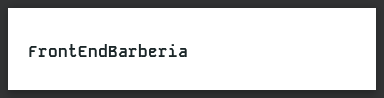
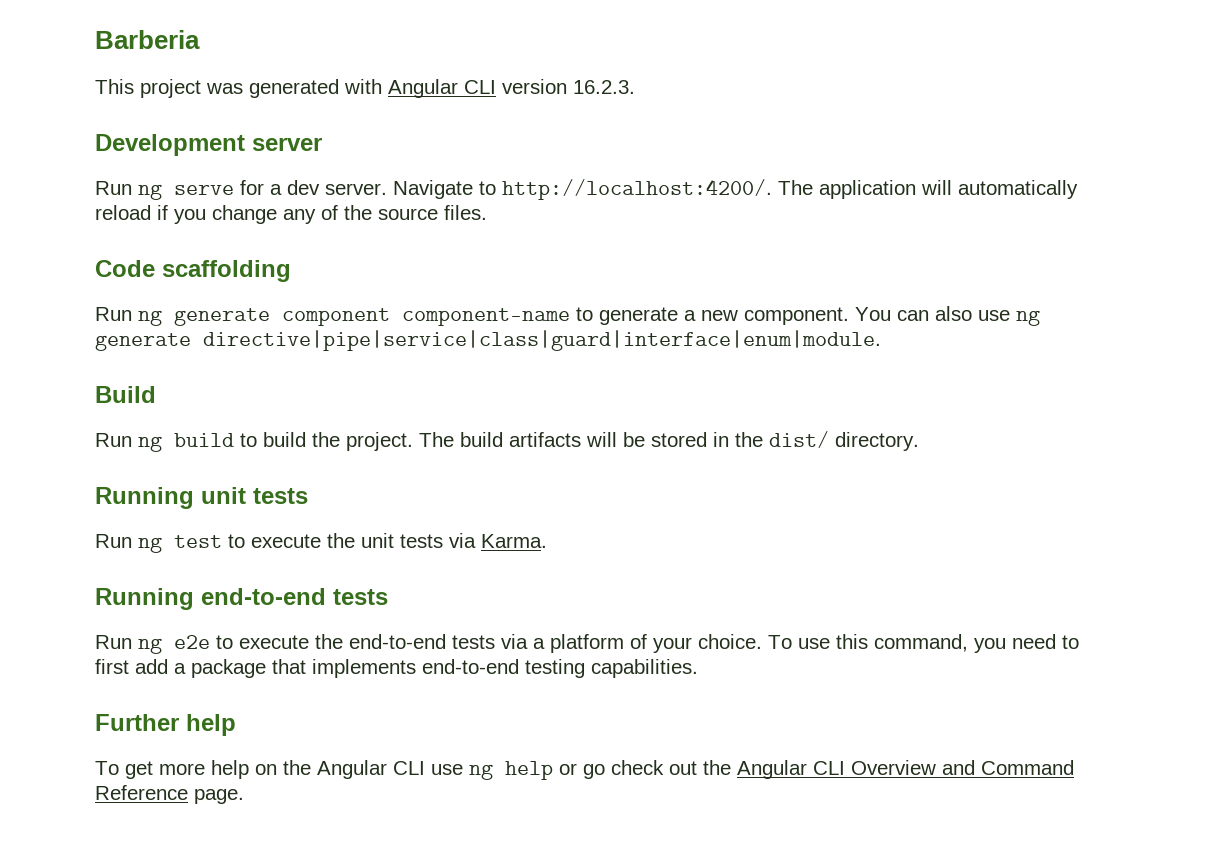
- FrontEndBarberia
+ Barberia
+ This project was generated with Angular CLI version 16.2.3.
+ Development server
+ Run ng serve for a dev server. Navigate to http://localhost:4200/. The application will automatically reload if you change any of the source files.
+ Code scaffolding
+ Run ng generate component component-name to generate a new component. You can also use ng generate directive|pipe|service|class|guard|interface|enum|module.
+ Build
+ Run ng build to build the project. The build artifacts will be stored in the dist/ directory.
+ Running unit tests
+ Run ng test to execute the unit tests via Karma.
+ Running end-to-end tests
+ Run ng e2e to execute the end-to-end tests via a platform of your choice. To use this command, you need to first add a package that implements end-to-end testing capabilities.
+ Further help
+ To get more help on the Angular CLI use ng help or go check out the Angular CLI Overview and Command Reference page.

